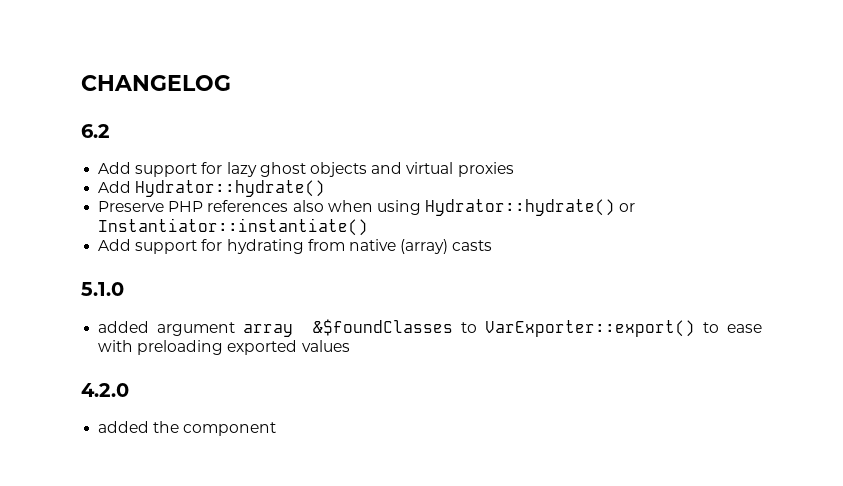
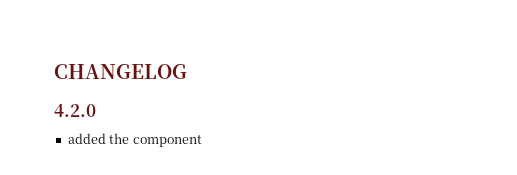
- 6.2
- Add support for lazy ghost objects and virtual proxies
- Add Hydrator::hydrate()
- Preserve PHP references also when using Hydrator::hydrate() or Instantiator::instantiate()
- Add support for hydrating from native (array) casts
- 5.1.0
- added argument array &$foundClasses to VarExporter::export() to ease with preloading exported values

